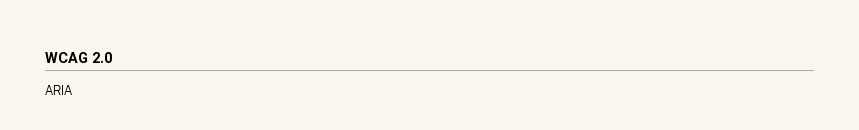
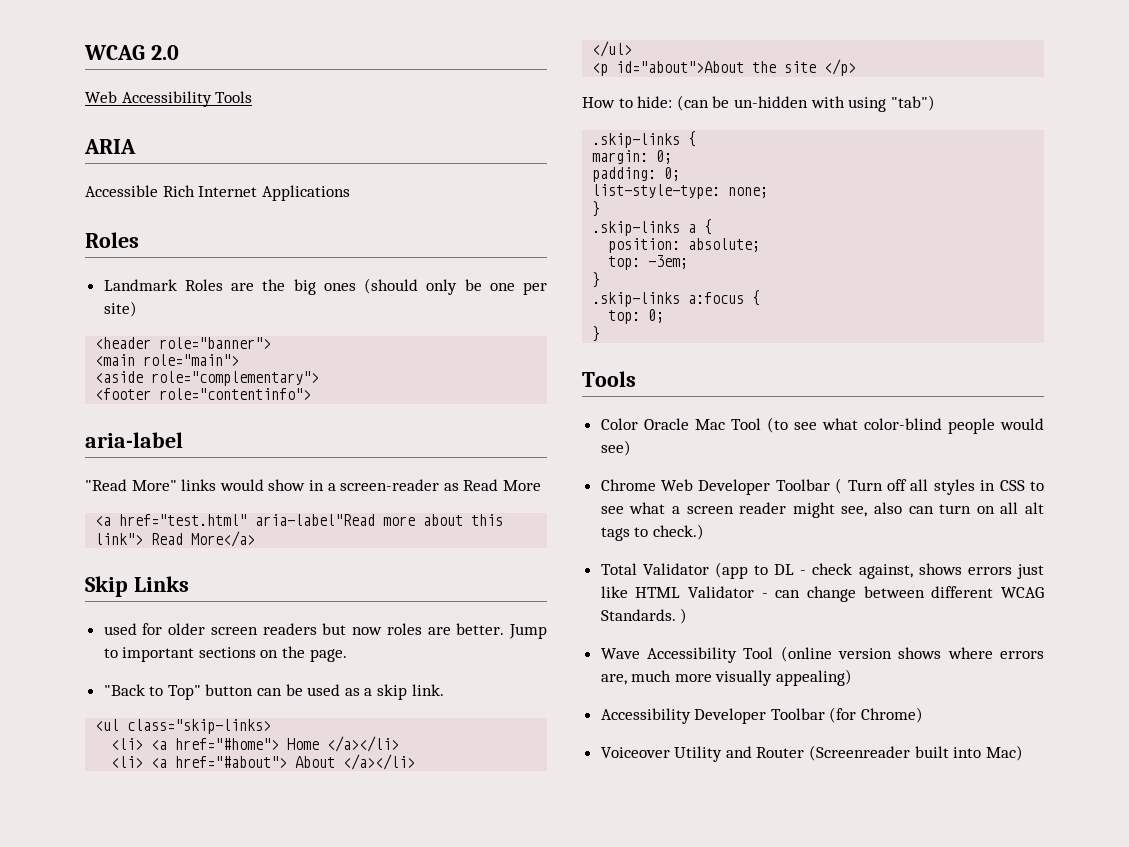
+ Web Accessibility Tools
  ARIA
+ Accessible Rich Internet Applications
+ Roles
+ Landmark Roles are the big ones (should only be one per site)
+ <header role="banner">
+ <main role="main">
+ <aside role="complementary">
+ <footer role="contentinfo">
+ aria-label
+ "Read More" links would show in a screen-reader as Read More
+ <a href="test.html" aria-label"Read more about this link"> Read More</a>
+ Skip Links
+ used for older screen readers but now roles are better. Jump to important sections on the page.
+ "Back to Top" button can be used as a skip link.
+ <ul class="skip-links>
+ <li> <a href="#home"> Home </a></li>
+ <li> <a href="#about"> About </a></li>
+ </ul>
+ <p id="about">About the site </p>
+ How to hide: (can be un-hidden with using "tab")
+ .skip-links {
+ margin: 0;
+ padding: 0;
+ list-style-type: none;
+ }
+ .skip-links a {
+ position: absolute;
+ top: -3em;
+ }
+ .skip-links a:focus {
+ top: 0;
+ }
+ Tools
+ Color Oracle Mac Tool (to see what color-blind people would see)
+ Chrome Web Developer Toolbar ( Turn off all styles in CSS to see what a screen reader might see, also can turn on all alt tags to check.)
+ Total Validator (app to DL - check against, shows errors just like HTML Validator - can change between different WCAG Standards. )
+ Wave Accessibility Tool (online version shows where errors are, much more visually appealing)
+ Accessibility Developer Toolbar (for Chrome)
+ Voiceover Utility and Router (Screenreader built into Mac)

